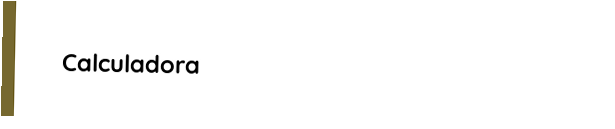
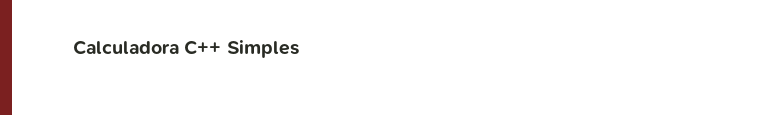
- Calculadora
+ Calculadora C++ Simples

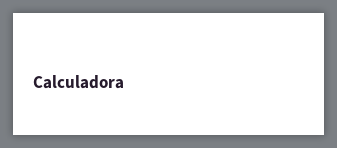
- Calculadora C++ Simples
+ Calculadora

